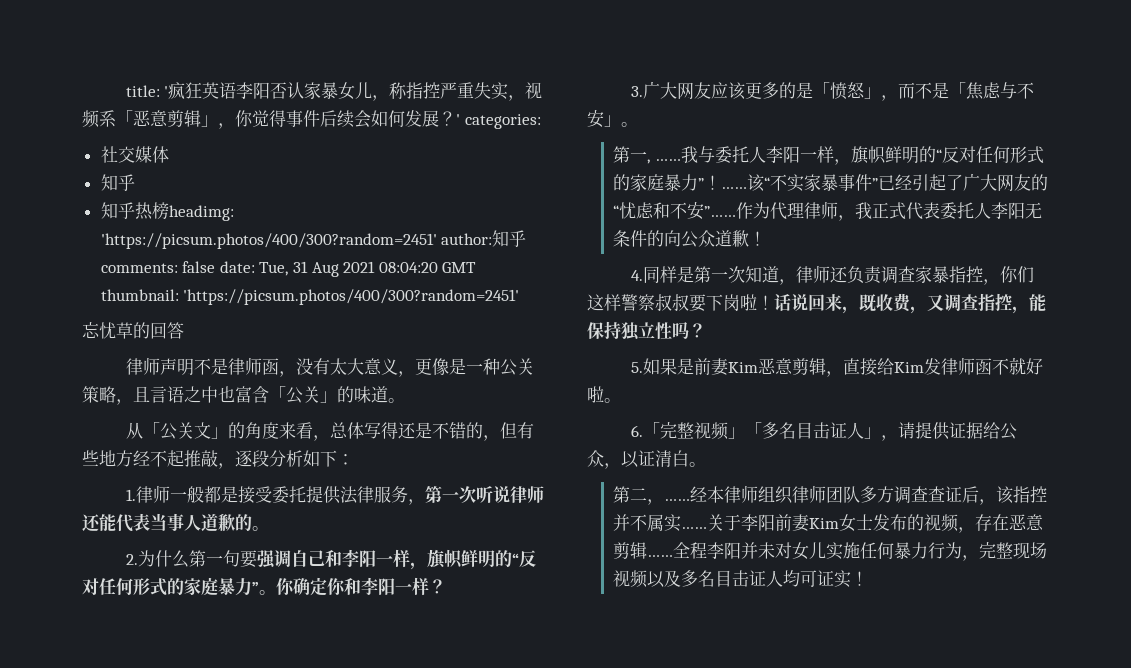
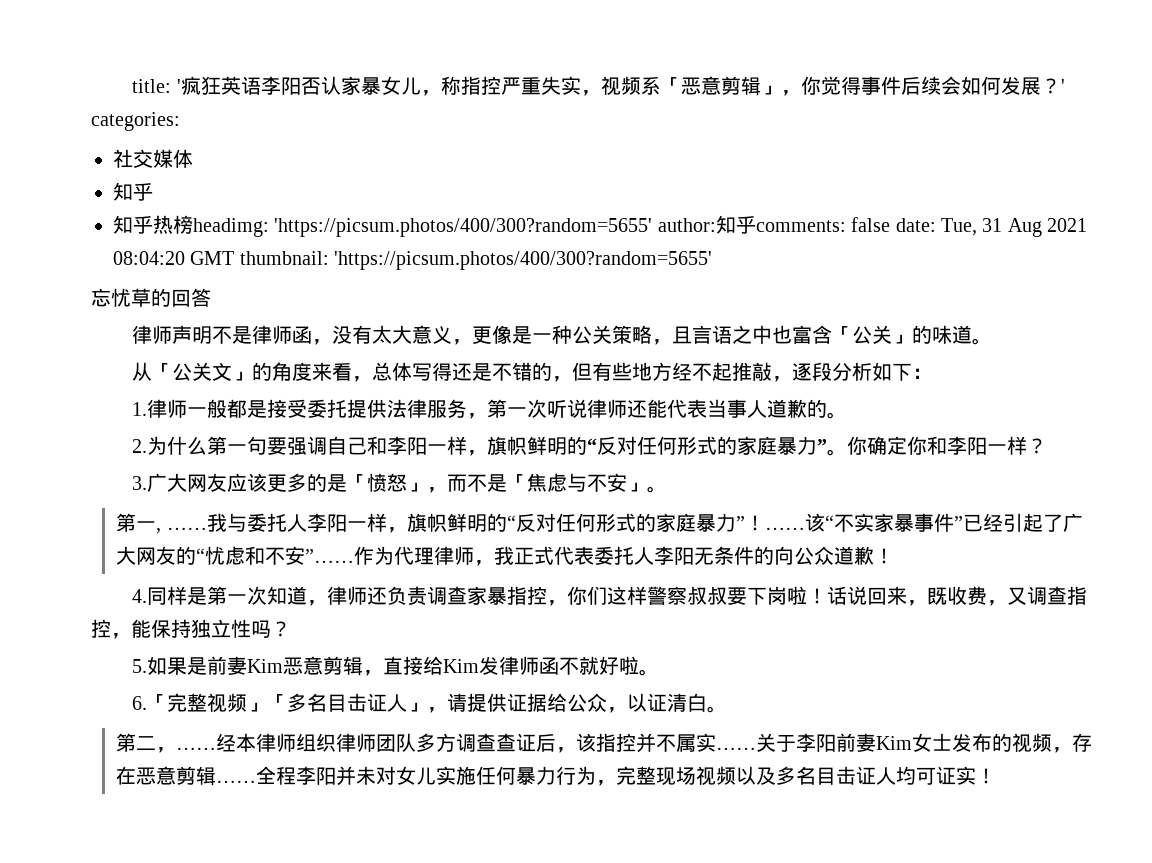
- 知乎热榜headimg: 'https://picsum.photos/400/300?random=2451' author:知乎comments: false date: Tue, 31 Aug 2021 08:04:20 GMT thumbnail: 'https://picsum.photos/400/300?random=2451'
+ 知乎热榜headimg: 'https://picsum.photos/400/300?random=5655' author:知乎comments: false date: Tue, 31 Aug 2021 08:04:20 GMT thumbnail: 'https://picsum.photos/400/300?random=5655'

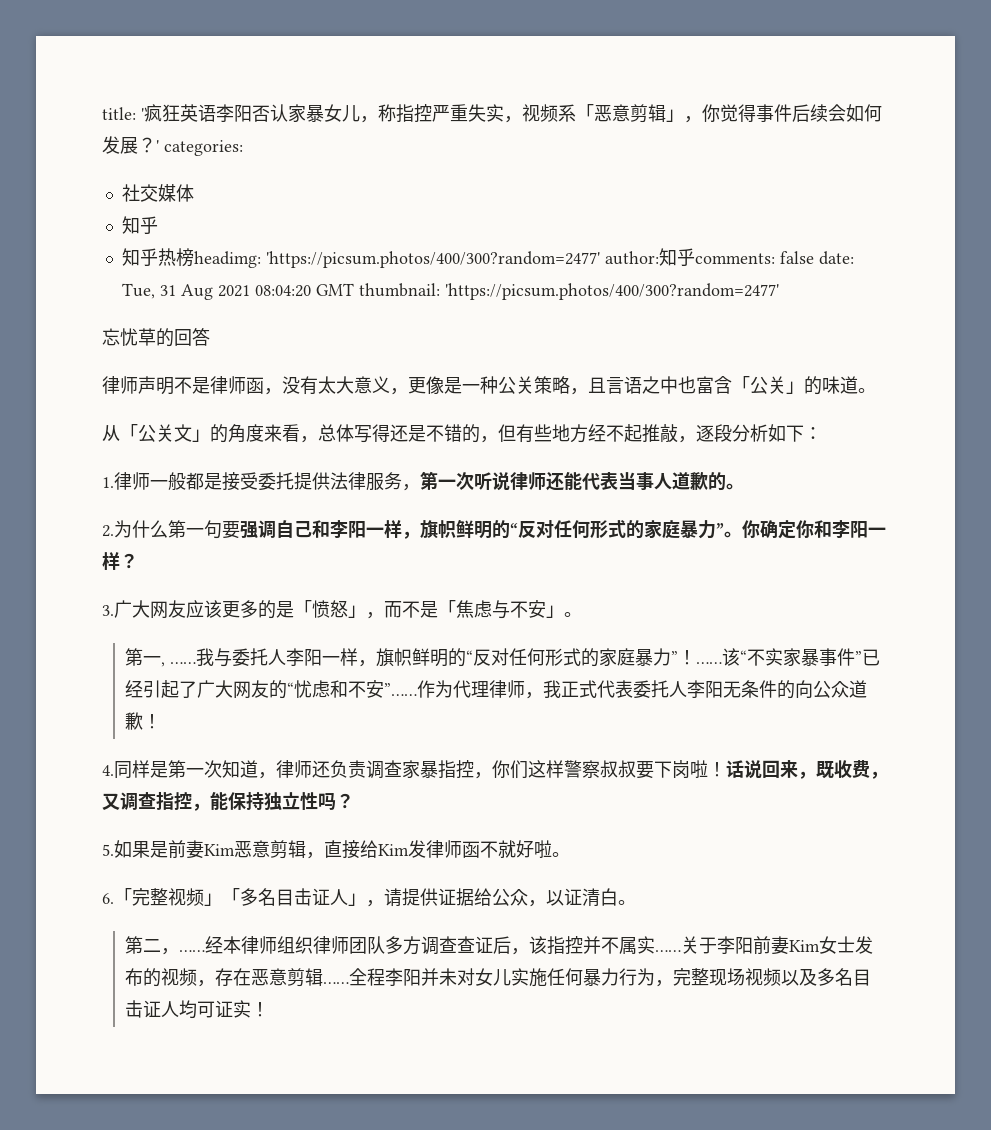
- 知乎热榜headimg: 'https://picsum.photos/400/300?random=5655' author:知乎comments: false date: Tue, 31 Aug 2021 08:04:20 GMT thumbnail: 'https://picsum.photos/400/300?random=5655'
+ 知乎热榜headimg: 'https://picsum.photos/400/300?random=2477' author:知乎comments: false date: Tue, 31 Aug 2021 08:04:20 GMT thumbnail: 'https://picsum.photos/400/300?random=2477'

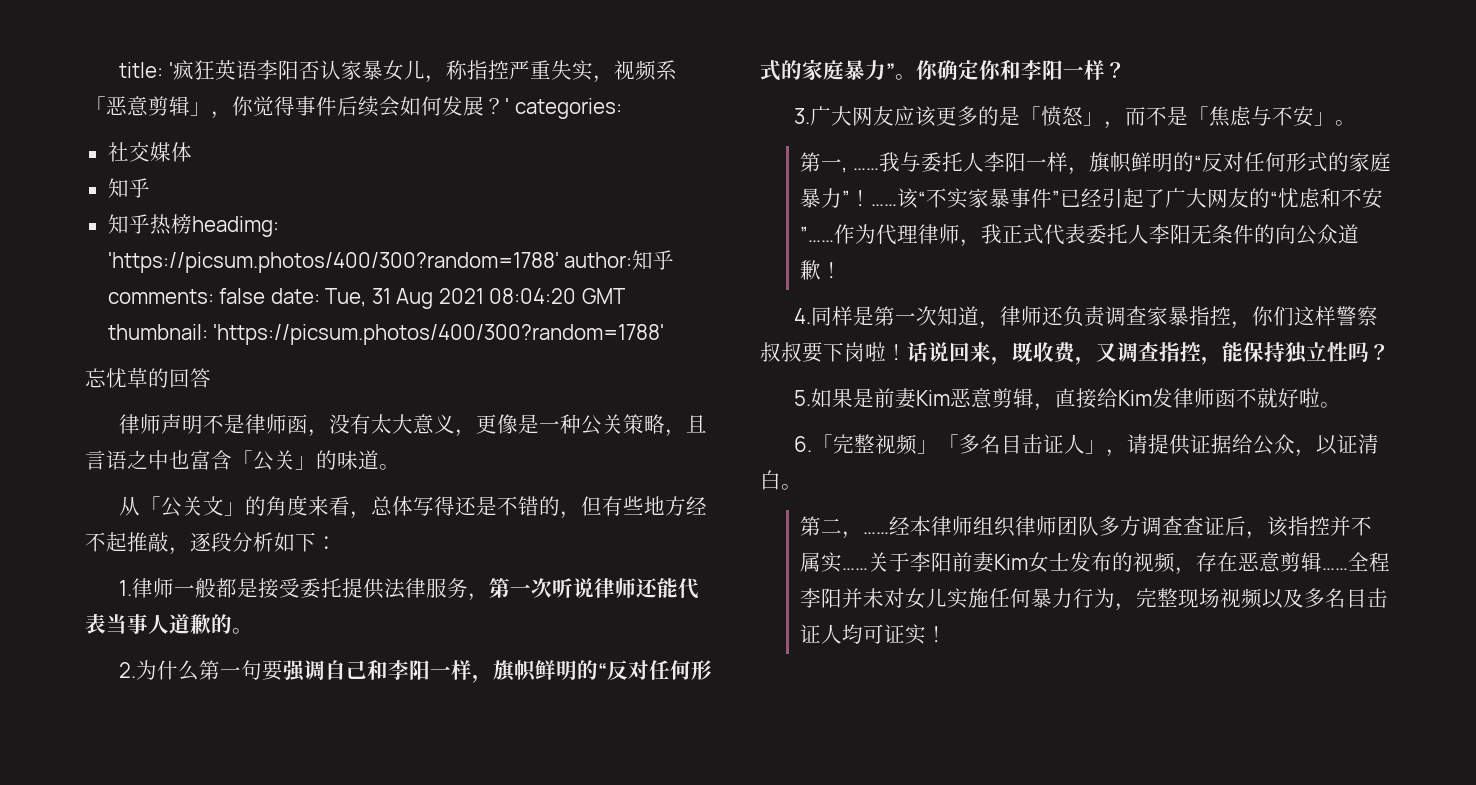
- 知乎热榜headimg: 'https://picsum.photos/400/300?random=2477' author:知乎comments: false date: Tue, 31 Aug 2021 08:04:20 GMT thumbnail: 'https://picsum.photos/400/300?random=2477'
+ 知乎热榜headimg: 'https://picsum.photos/400/300?random=1788' author:知乎comments: false date: Tue, 31 Aug 2021 08:04:20 GMT thumbnail: 'https://picsum.photos/400/300?random=1788'

